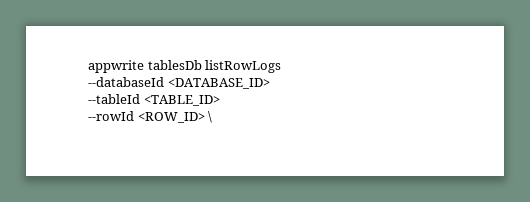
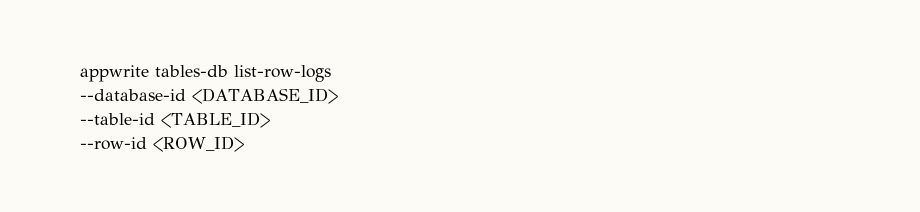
- appwrite tablesDb listRowLogs
- --databaseId <DATABASE_ID>
+ appwrite tables-db list-row-logs
+ --database-id <DATABASE_ID>
- --tableId <TABLE_ID>
+ --table-id <TABLE_ID>
- --rowId <ROW_ID> \
+ --row-id <ROW_ID>

